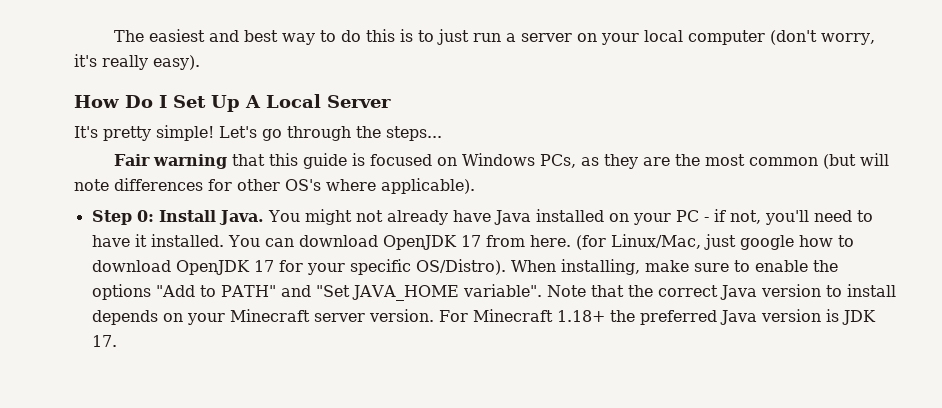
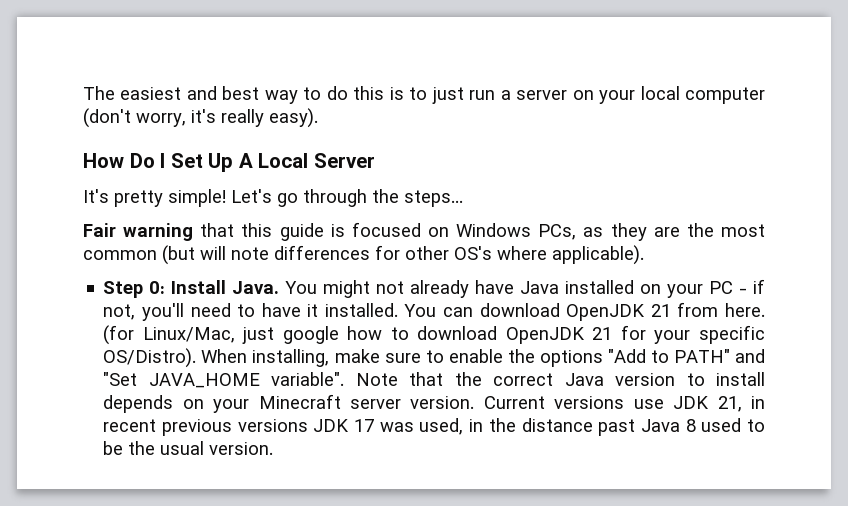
- You can download OpenJDK 17 from here.
+ You can download OpenJDK 21 from here.
- (for Linux/Mac, just google how to download OpenJDK 17 for your specific OS/Distro).
+ (for Linux/Mac, just google how to download OpenJDK 21 for your specific OS/Distro).
- For Minecraft 1.18+ the preferred Java version is JDK 17.
+ Current versions use JDK 21, in recent previous versions JDK 17 was used, in the distance past Java 8 used to be the usual version.

